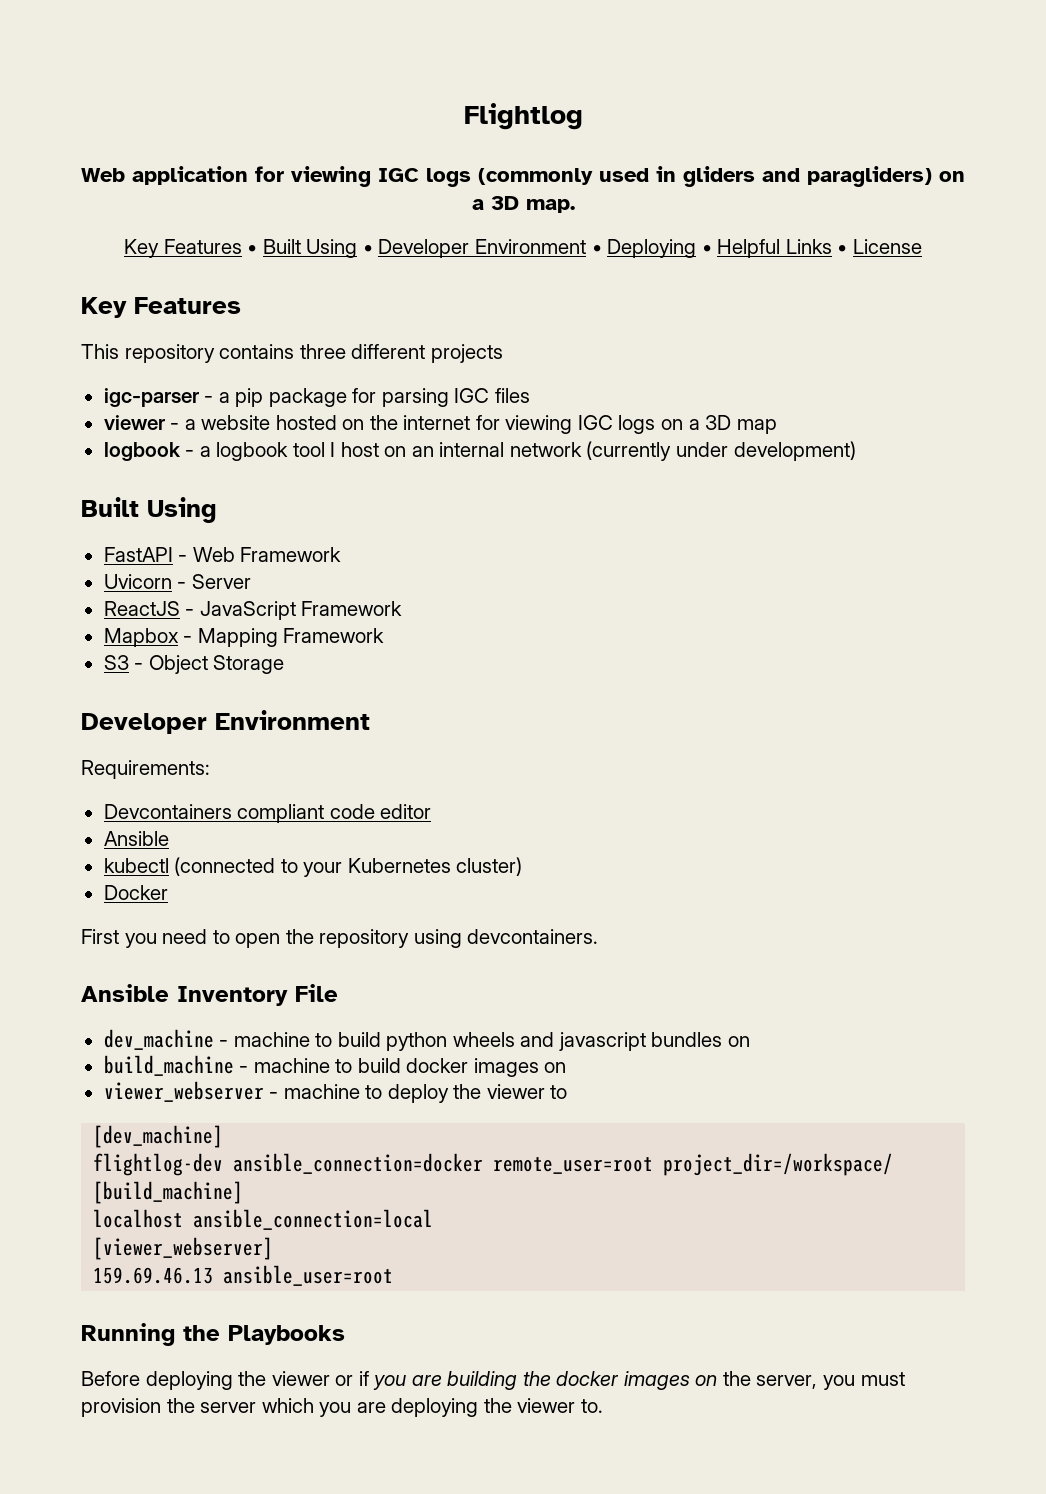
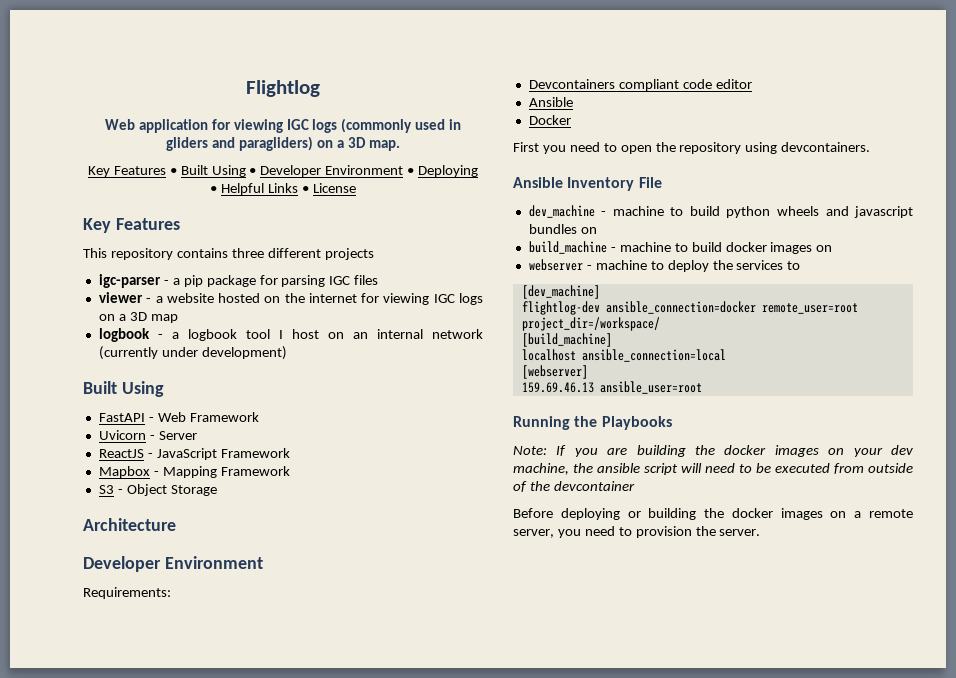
+ Architecture
- kubectl (connected to your Kubernetes cluster)
- viewer_webserver - machine to deploy the viewer to
+ webserver - machine to deploy the services to
- [viewer_webserver]
+ [webserver]
- Before deploying the viewer or if you are building the docker images on the server, you must provision the server which you are deploying the viewer to.
+ Note: If you are building the docker images on your dev machine, the ansible script will need to be executed from outside of the devcontainer
+ Before deploying or building the docker images on a remote server, you need to provision the server.

